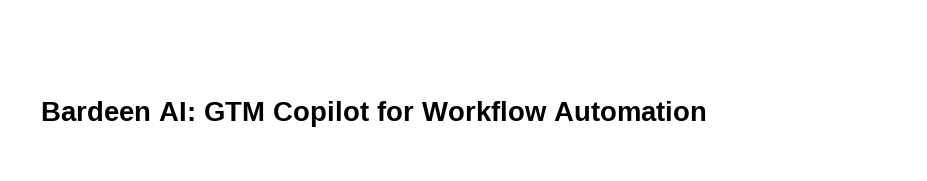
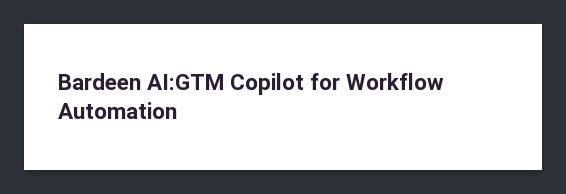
- Bardeen AI: GTM Copilot for Workflow Automation
+ Bardeen AI:GTM Copilot for Workflow Automation

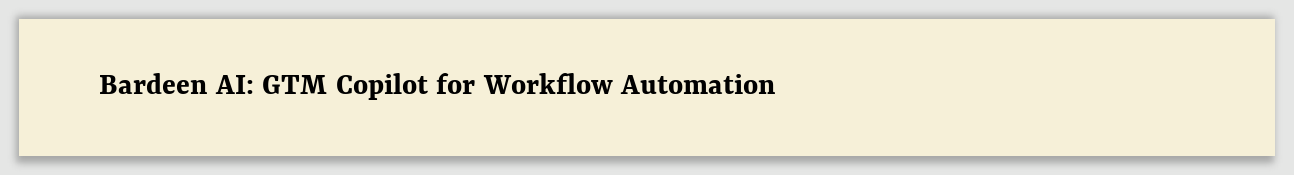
- Bardeen AI:GTM Copilot for Workflow Automation
+ Bardeen AI: GTM Copilot for Workflow Automation

